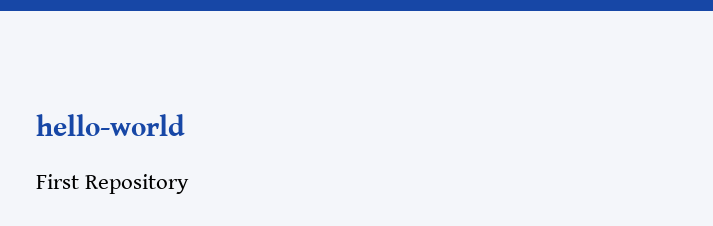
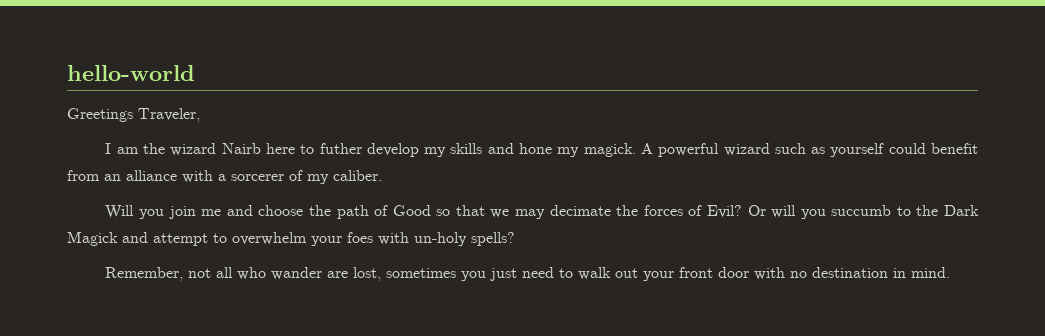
- First Repository
+ Greetings Traveler,
+ I am the wizard Nairb here to futher develop my skills and hone my magick. A powerful wizard such as yourself could benefit from an alliance with a sorcerer of my caliber.
+ Will you join me and choose the path of Good so that we may decimate the forces of Evil? Or will you succumb to the Dark Magick and attempt to overwhelm your foes with un-holy spells?
+ Remember, not all who wander are lost, sometimes you just need to walk out your front door with no destination in mind.

